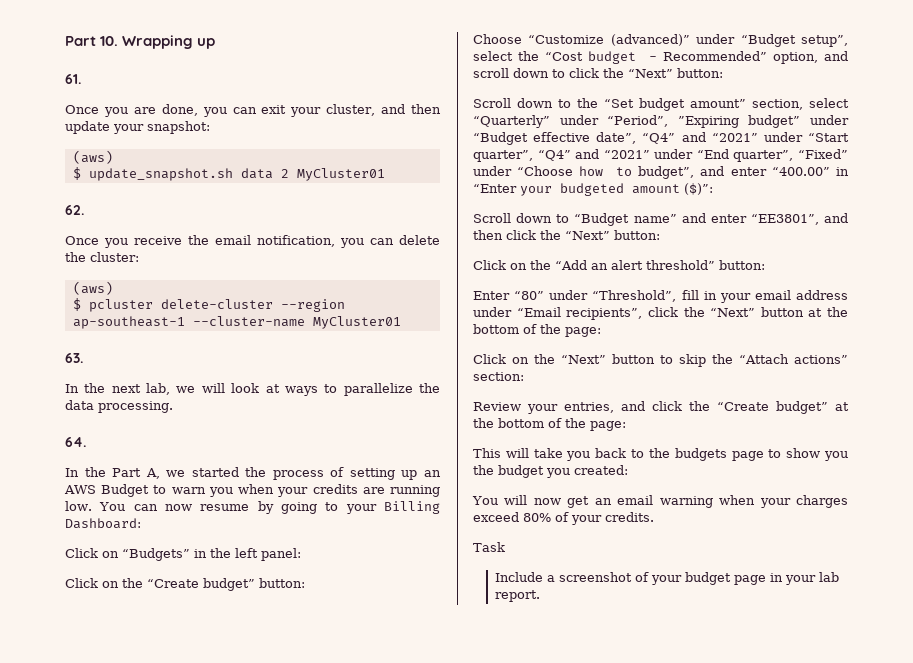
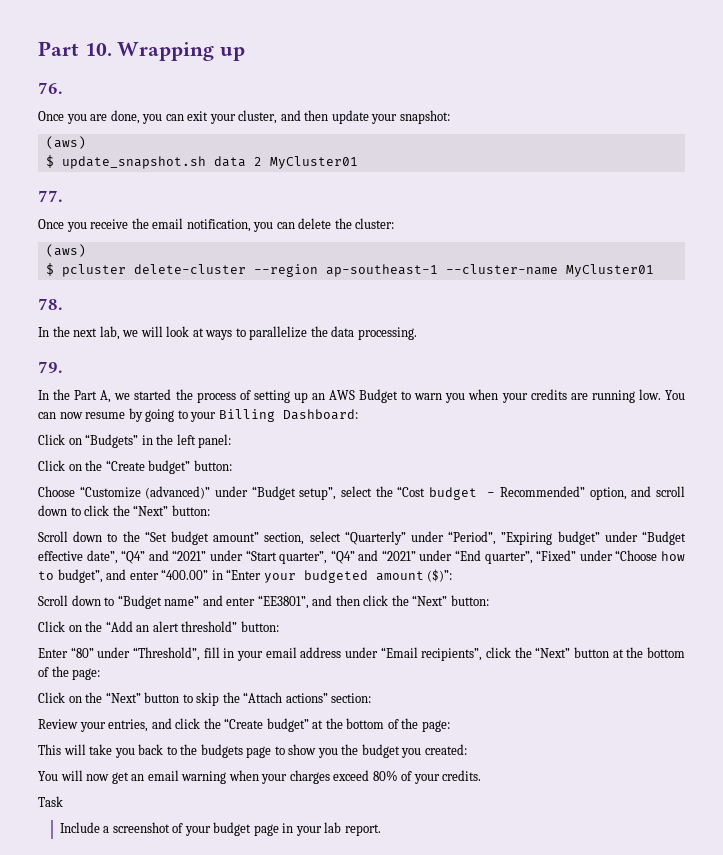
- 61.
+ 76.
- 62.
+ 77.
- 63.
+ 78.
- 64.
+ 79.

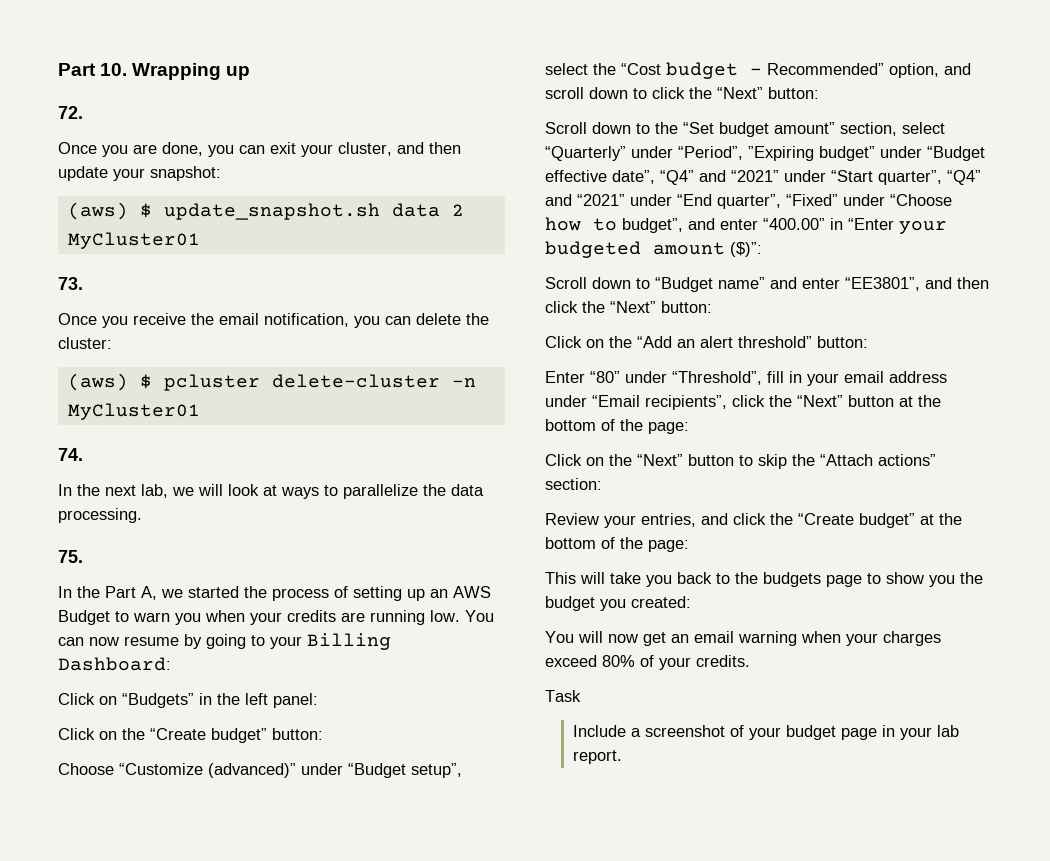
- 76.
+ 72.
  Once you are done, you can exit your cluster, and then update your snapshot:
- (aws)
- $ update_snapshot.sh data 2 MyCluster01
+ (aws) $ update_snapshot.sh data 2 MyCluster01
- 77.
+ 73.
  Once you receive the email notification, you can delete the cluster:
- (aws)
- $ pcluster delete-cluster --region ap-southeast-1 --cluster-name MyCluster01
- 78.
+ (aws) $ pcluster delete-cluster -n MyCluster01
+ 74.
- 79.
+ 75.

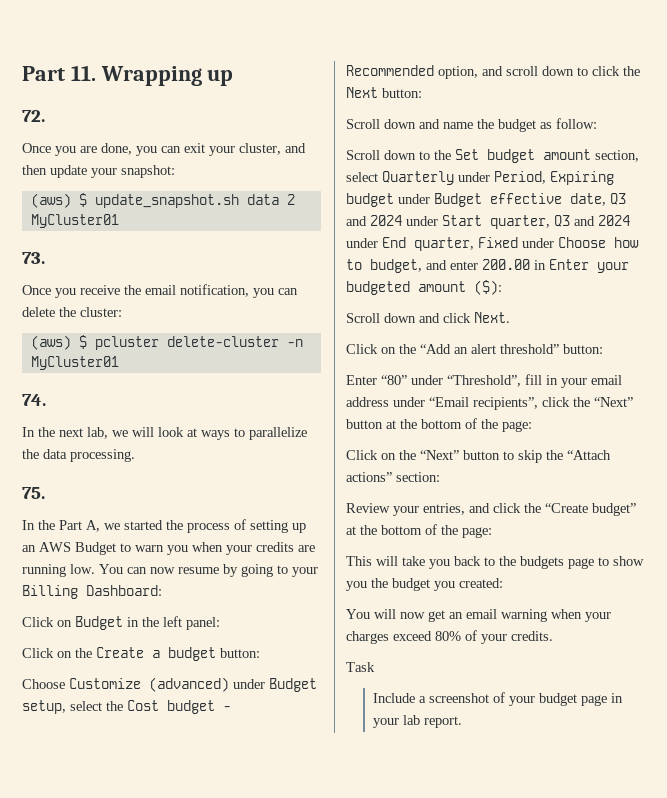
- Part 10. Wrapping up
+ Part 11. Wrapping up
- Click on “Budgets” in the left panel:
+ Click on Budget in the left panel:
- Click on the “Create budget” button:
+ Click on the Create a budget button:
- Choose “Customize (advanced)” under “Budget setup”, select the “Cost budget - Recommended” option, and scroll down to click the “Next” button:
+ Choose Customize (advanced) under Budget setup, select the Cost budget - Recommended option, and scroll down to click the Next button:
- Scroll down to the “Set budget amount” section, select “Quarterly” under “Period”, ”Expiring budget” under “Budget effective date”, “Q4” and “2021” under “Start quarter”, “Q4” and “2021” under “End quarter”, “Fixed” under “Choose how to budget”, and enter “400.00” in “Enter your budgeted amount ($)”:
- Scroll down to “Budget name” and enter “EE3801”, and then click the “Next” button:
+ Scroll down and name the budget as follow:
+ Scroll down to the Set budget amount section, select Quarterly under Period, Expiring budget under Budget effective date, Q3 and 2024 under Start quarter, Q3 and 2024 under End quarter, Fixed under Choose how to budget, and enter 200.00 in Enter your budgeted amount ($):
+ Scroll down and click Next.

